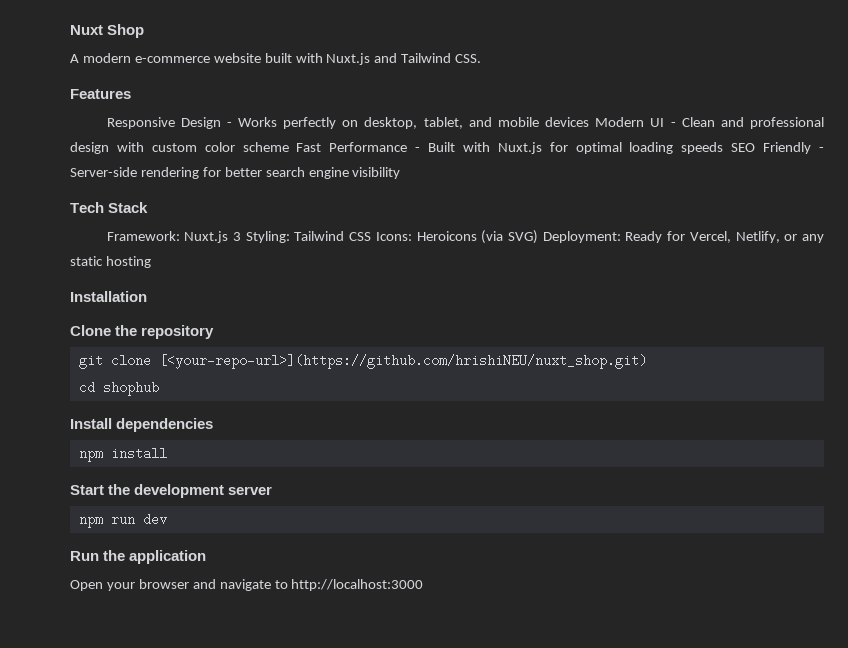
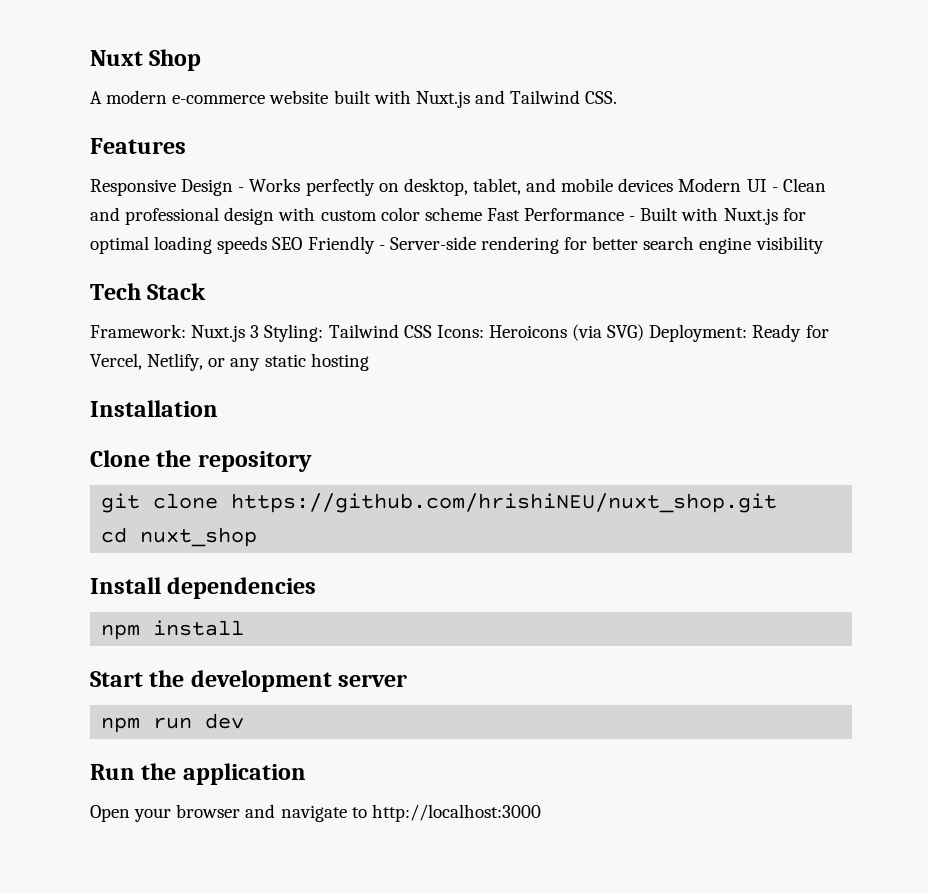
- git clone [<your-repo-url>](https://github.com/hrishiNEU/nuxt_shop.git)
+ git clone https://github.com/hrishiNEU/nuxt_shop.git
- cd shophub
+ cd nuxt_shop

